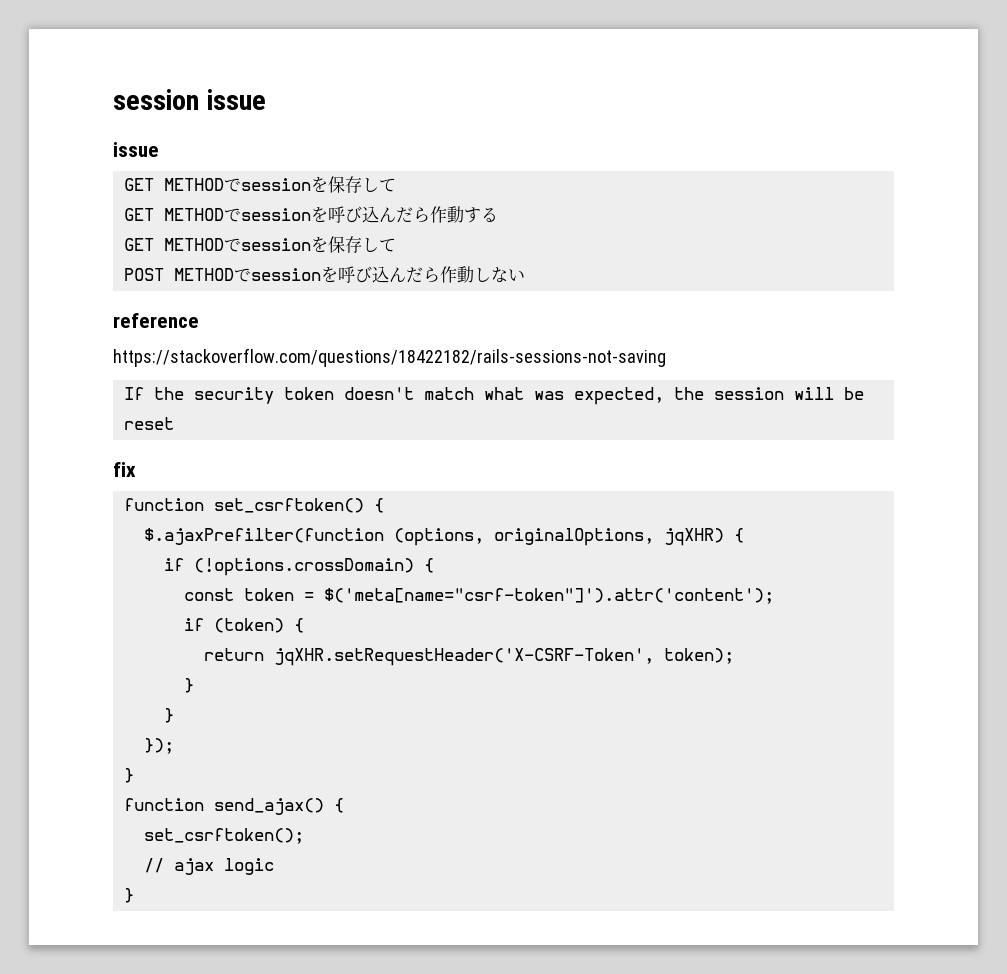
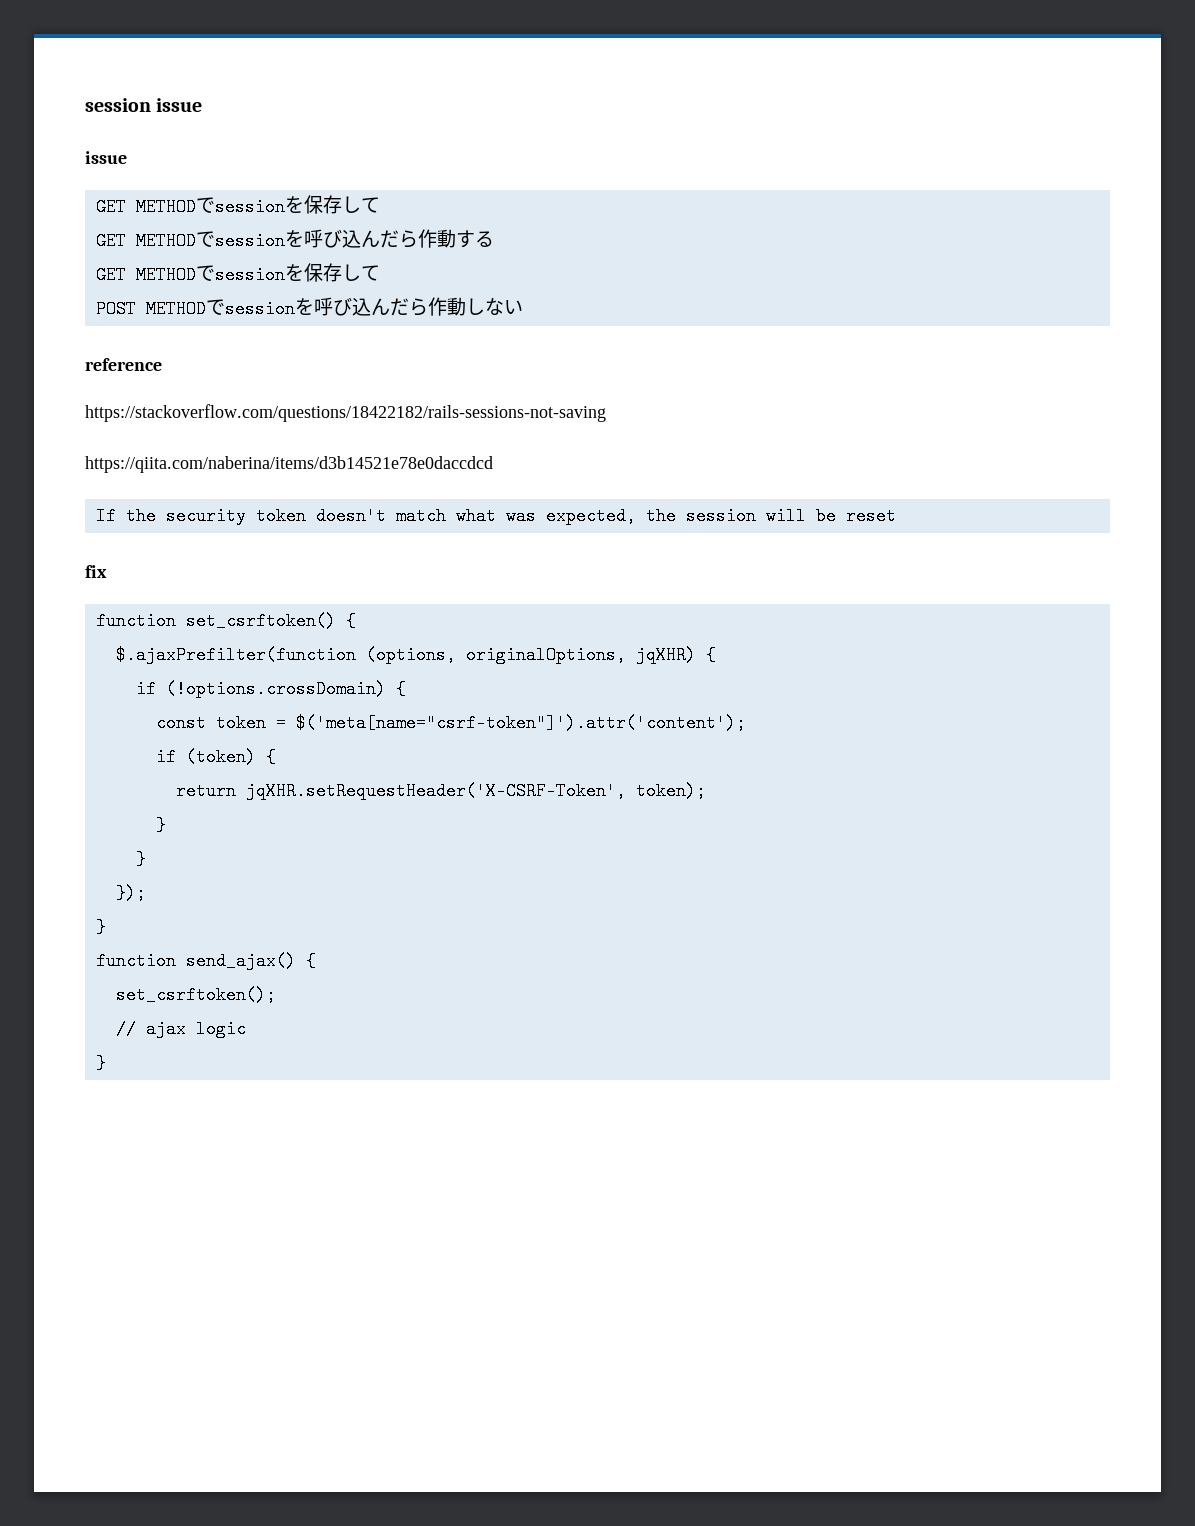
+ https://qiita.com/naberina/items/d3b14521e78e0daccdcd

